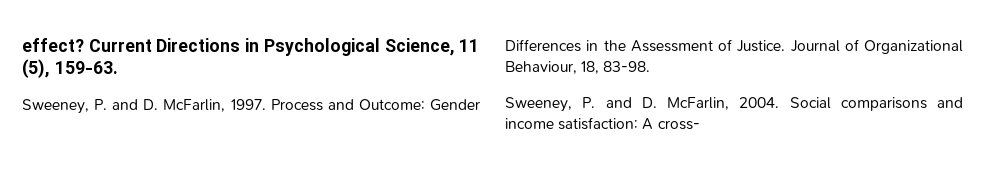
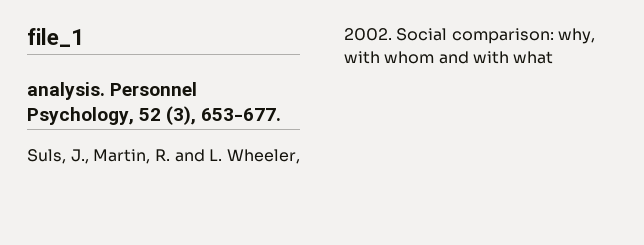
- effect? Current Directions in Psychological Science, 11 (5), 159-63.
- Sweeney, P. and D. McFarlin, 1997. Process and Outcome: Gender Differences in the Assessment of Justice. Journal of Organizational Behaviour, 18, 83-98.
- Sweeney, P. and D. McFarlin, 2004. Social comparisons and income satisfaction: A cross-
+ file_1
+ analysis. Personnel Psychology, 52 (3), 653-677.
+ Suls, J., Martin, R. and L. Wheeler, 2002. Social comparison: why, with whom and with what

